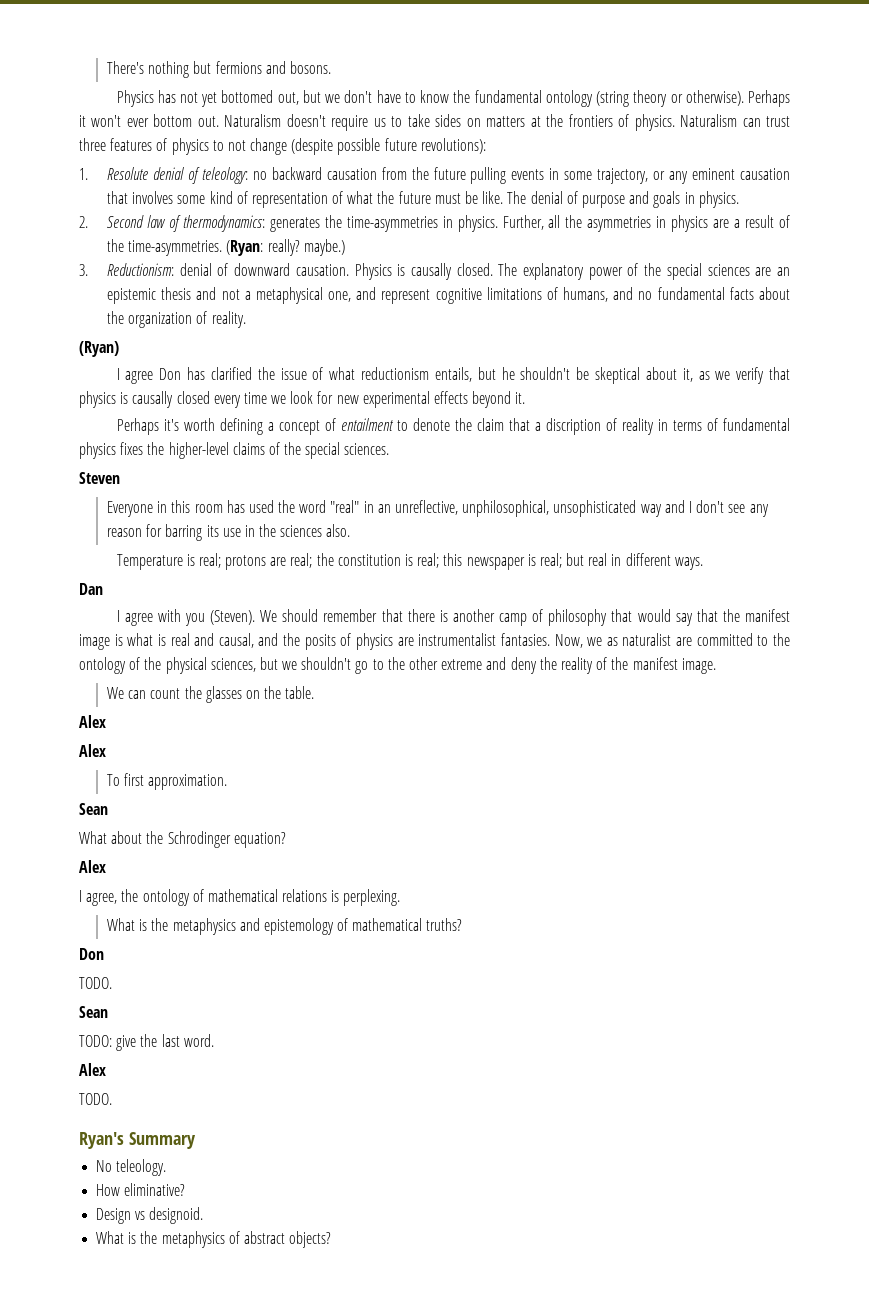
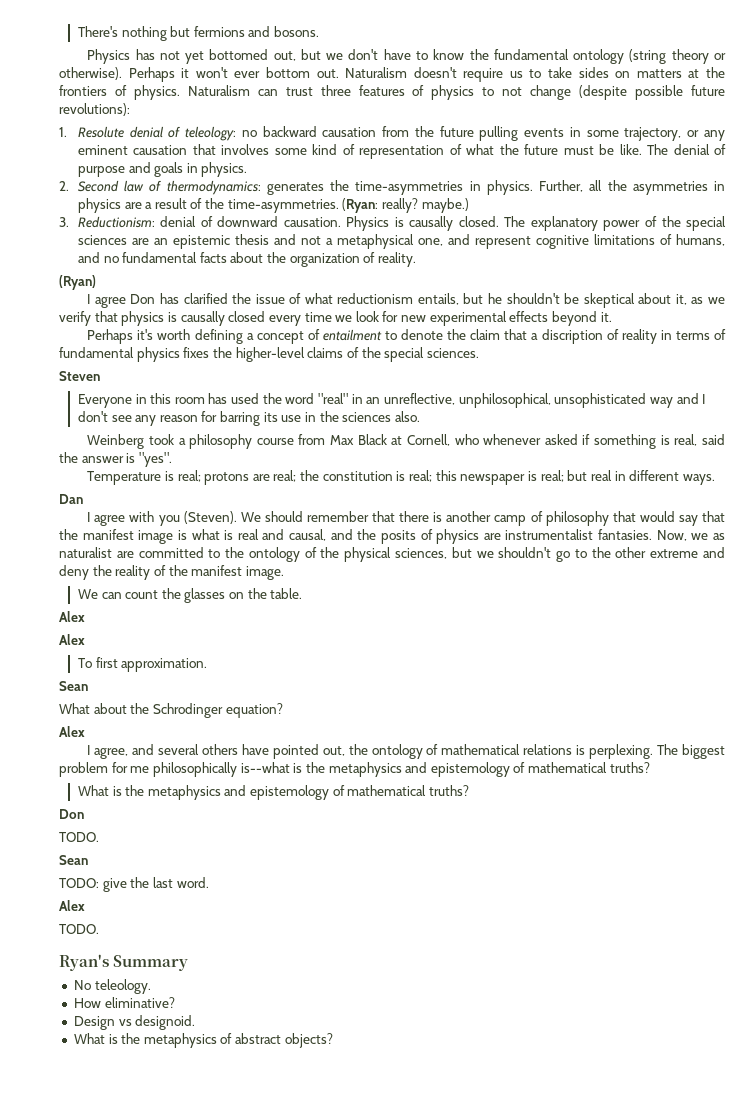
+ Weinberg took a philosophy course from Max Black at Cornell, who whenever asked if something is real, said the answer is "yes".
- I agree, the ontology of mathematical relations is perplexing.
+ I agree, and several others have pointed out, the ontology of mathematical relations is perplexing. The biggest problem for me philosophically is--what is the metaphysics and epistemology of mathematical truths?

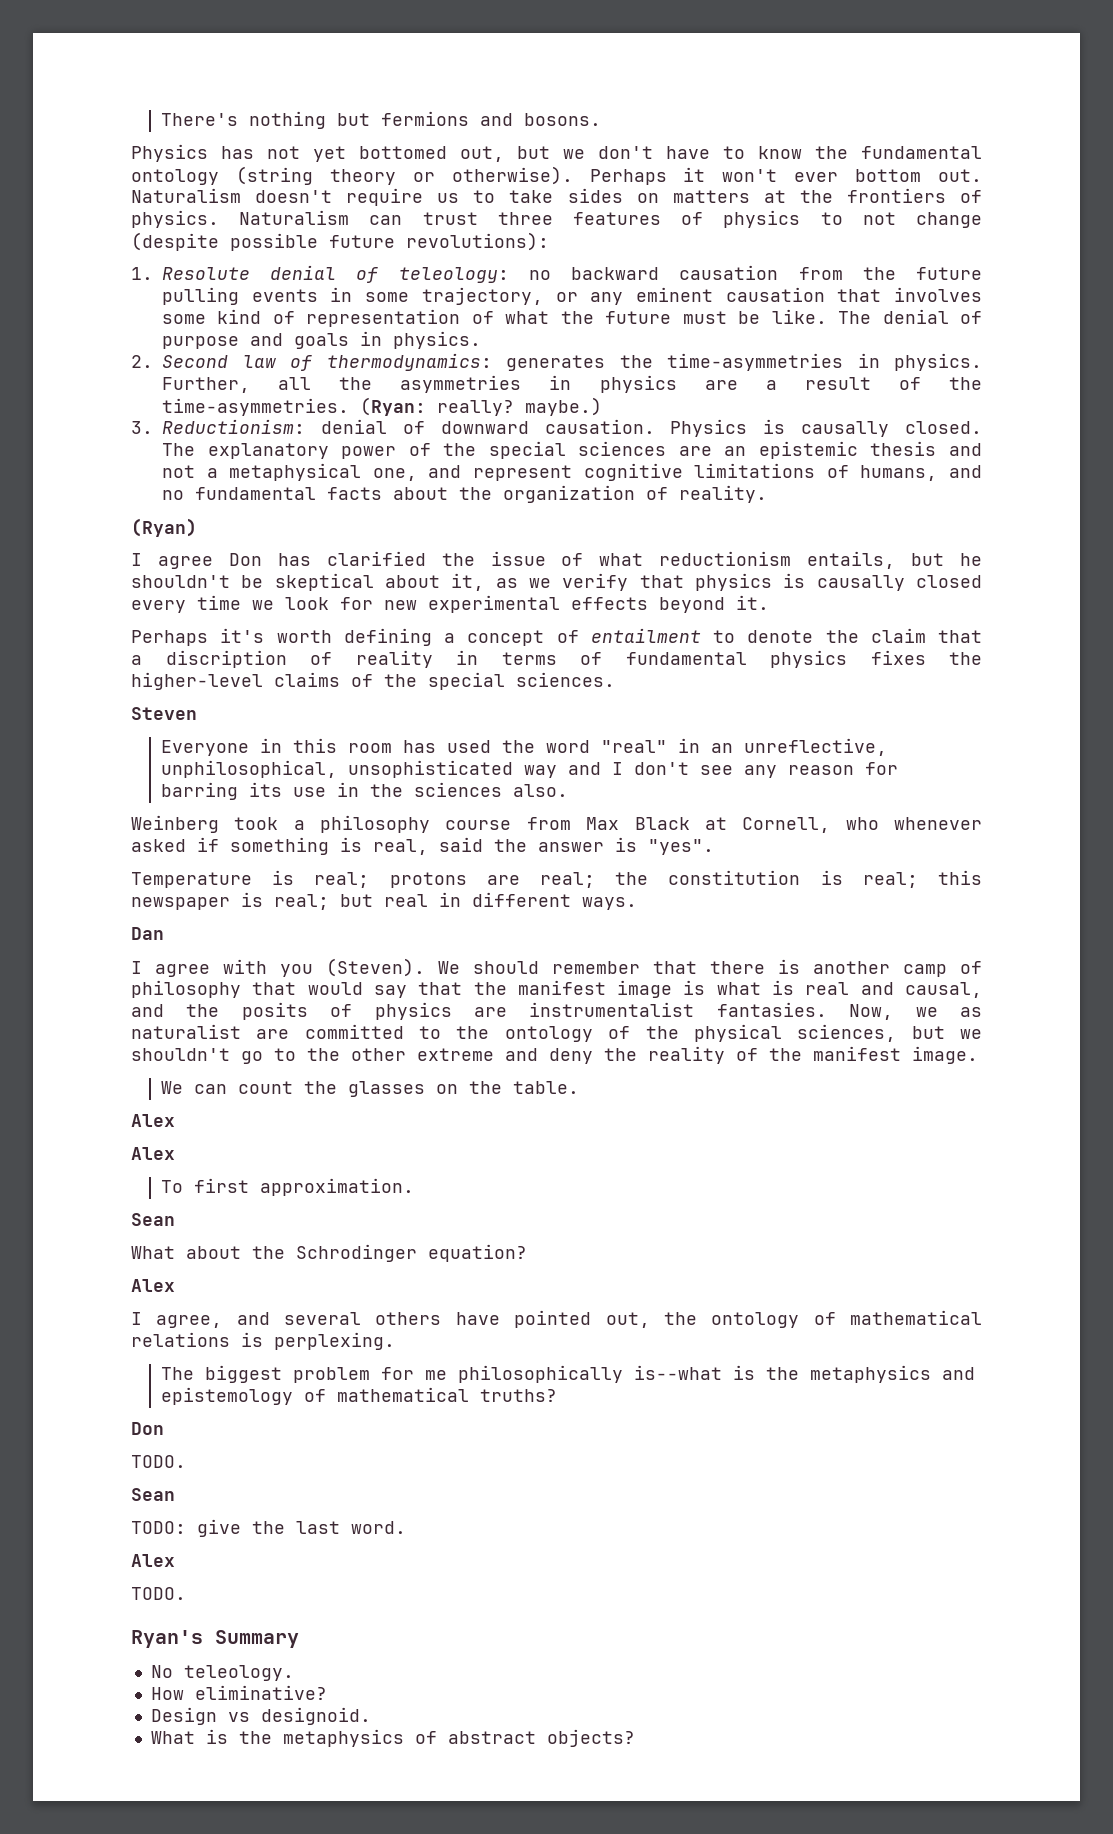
- I agree, and several others have pointed out, the ontology of mathematical relations is perplexing. The biggest problem for me philosophically is--what is the metaphysics and epistemology of mathematical truths?
+ I agree, and several others have pointed out, the ontology of mathematical relations is perplexing.
+ The biggest problem for me philosophically is--what is the metaphysics and epistemology of mathematical truths?
- What is the metaphysics and epistemology of mathematical truths?

